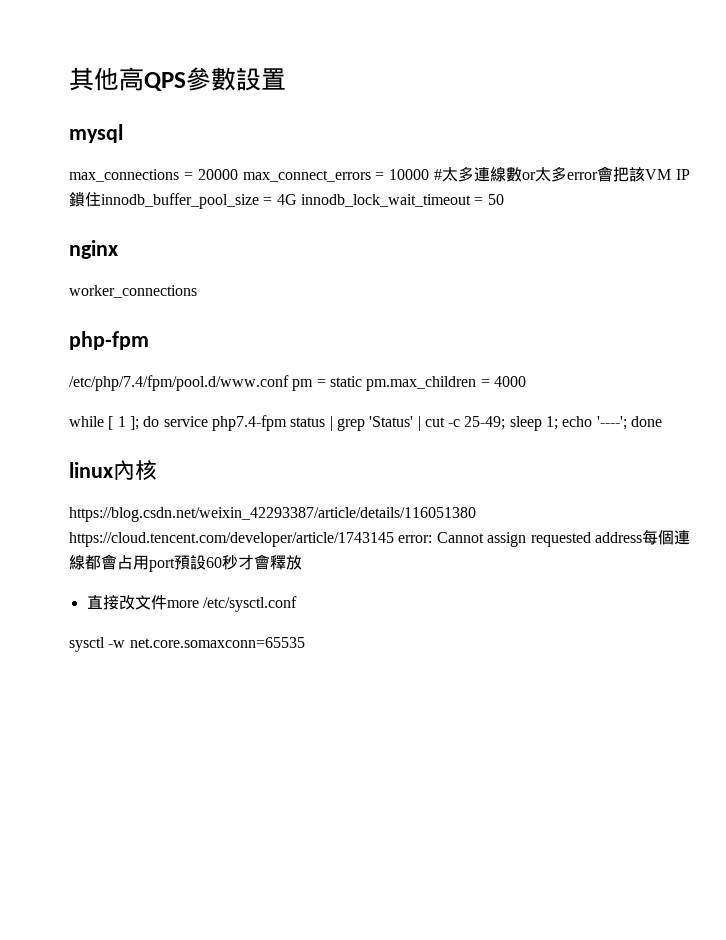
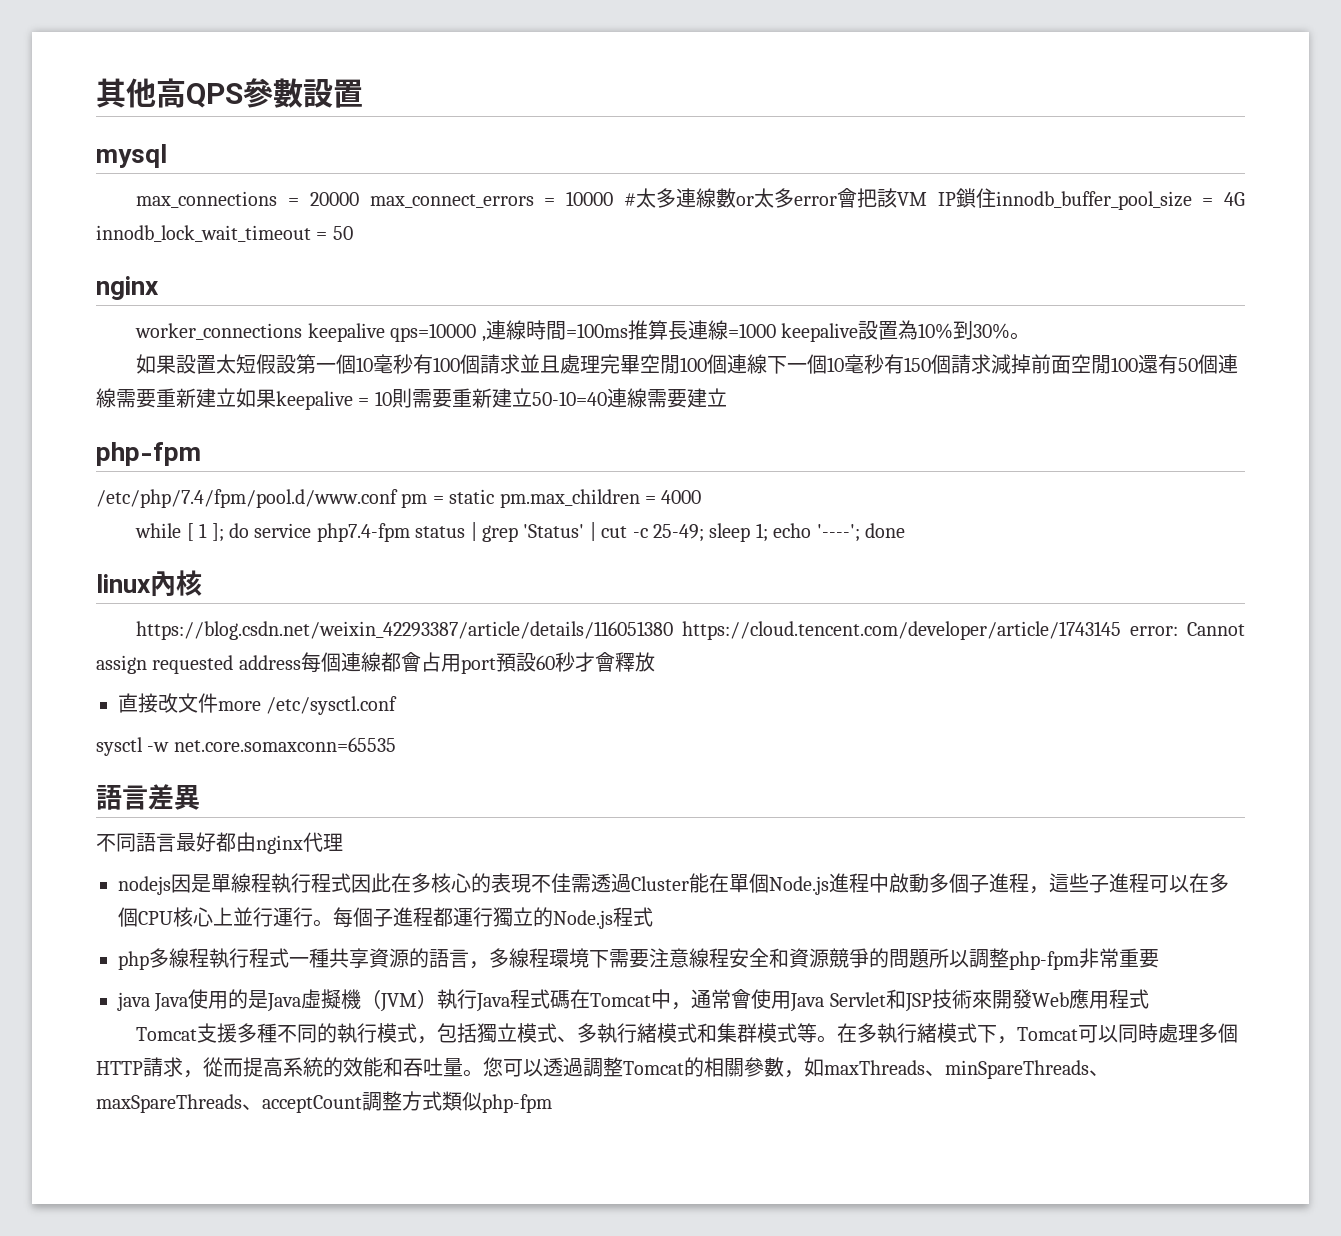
- worker_connections
+ worker_connections keepalive qps=10000 ,連線時間=100ms推算長連線=1000 keepalive設置為10%到30%。
+ 如果設置太短假設第一個10毫秒有100個請求並且處理完畢空閒100個連線下一個10毫秒有150個請求減掉前面空閒100還有50個連線需要重新建立如果keepalive = 10則需要重新建立50-10=40連線需要建立
+ 語言差異
+ 不同語言最好都由nginx代理
+ nodejs因是單線程執行程式因此在多核心的表現不佳需透過Cluster能在單個Node.js進程中啟動多個子進程，這些子進程可以在多個CPU核心上並行運行。每個子進程都運行獨立的Node.js程式
+ php多線程執行程式一種共享資源的語言，多線程環境下需要注意線程安全和資源競爭的問題所以調整php-fpm非常重要
+ java Java使用的是Java虛擬機（JVM）執行Java程式碼在Tomcat中，通常會使用Java Servlet和JSP技術來開發Web應用程式
+ Tomcat支援多種不同的執行模式，包括獨立模式、多執行緒模式和集群模式等。在多執行緒模式下，Tomcat可以同時處理多個HTTP請求，從而提高系統的效能和吞吐量。您可以透過調整Tomcat的相關參數，如maxThreads、minSpareThreads、maxSpareThreads、acceptCount調整方式類似php-fpm

